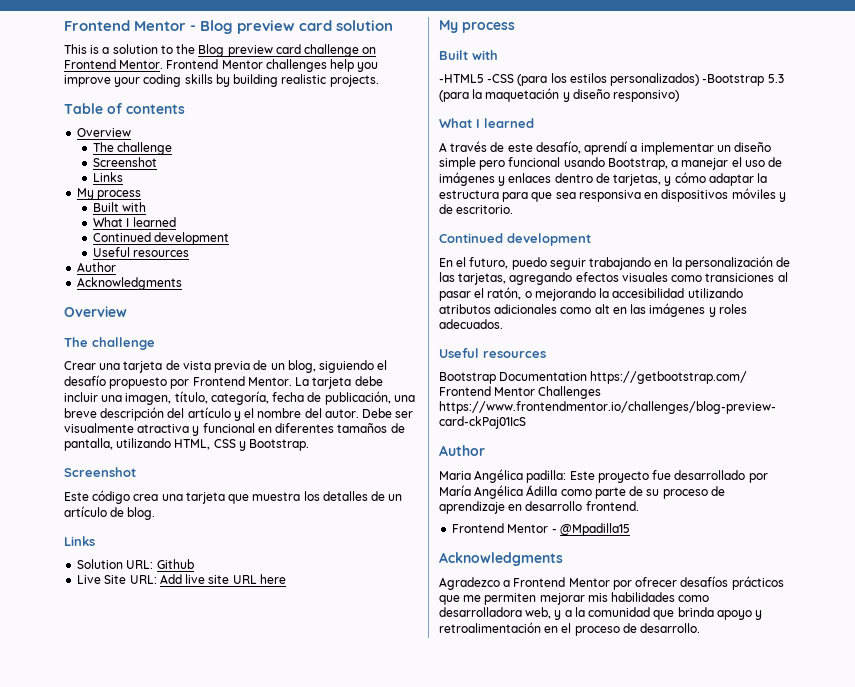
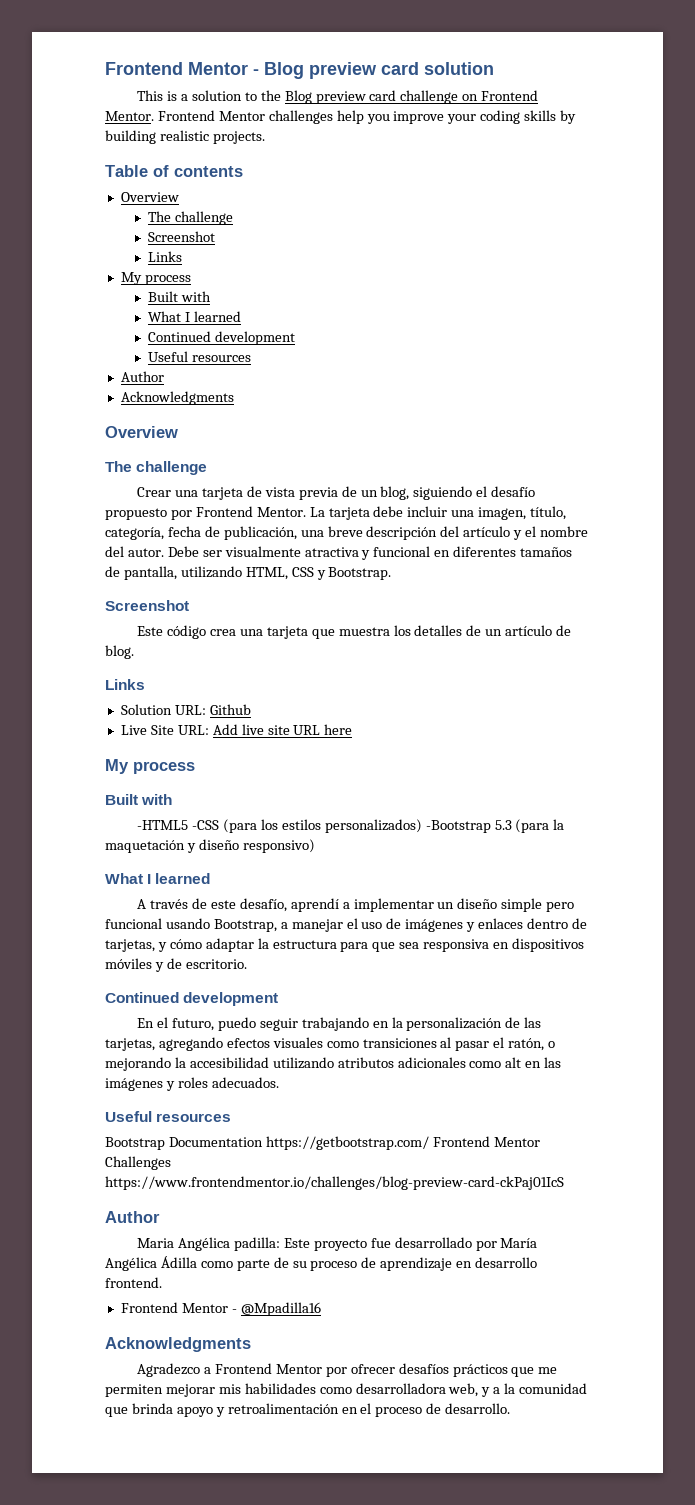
- Frontend Mentor - @Mpadilla15
+ Frontend Mentor - @Mpadilla16

